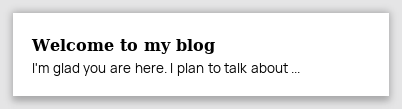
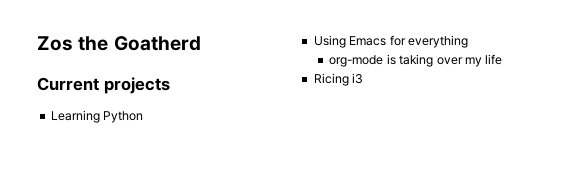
- Welcome to my blog
- I'm glad you are here. I plan to talk about ...
+ Zos the Goatherd
+ Current projects
+ Learning Python
+ Using Emacs for everything
+ org-mode is taking over my life
+ Ricing i3

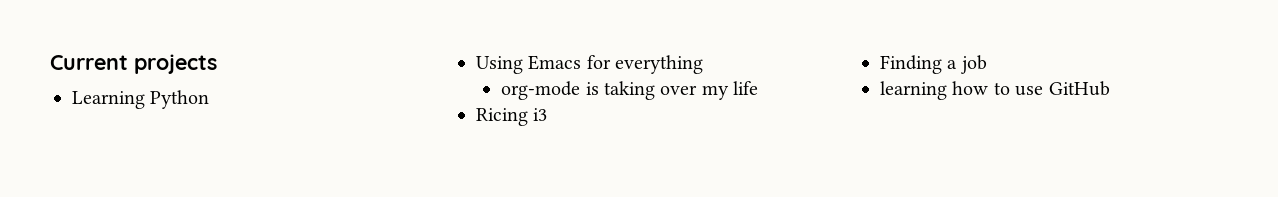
- Zos the Goatherd
+ Finding a job
+ learning how to use GitHub

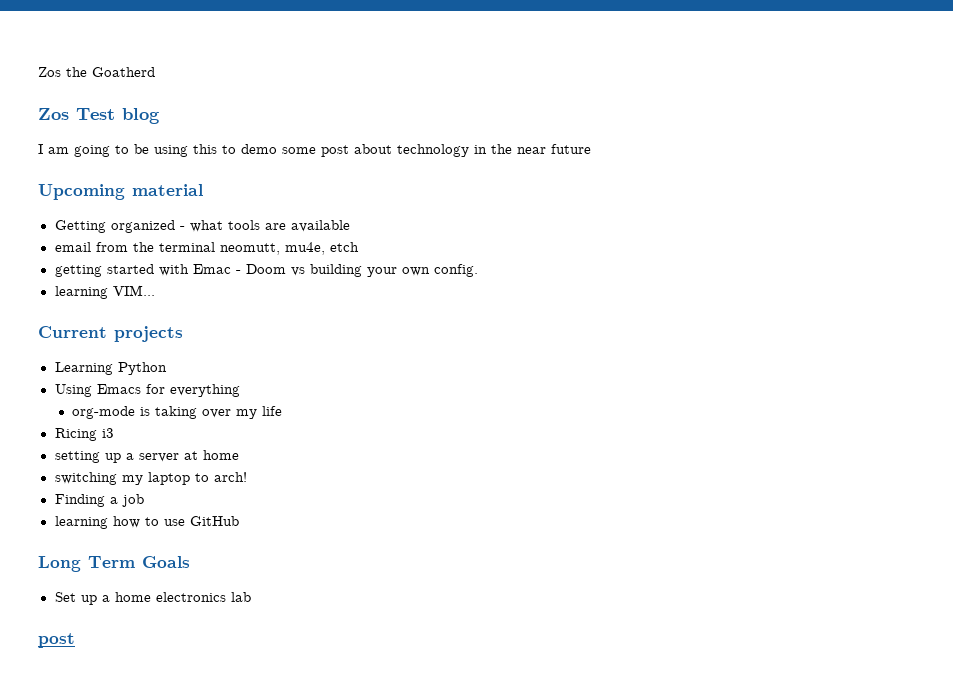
+ Zos the Goatherd
+ Zos Test blog
+ I am going to be using this to demo some post about technology in the near future
+ Upcoming material
+ Getting organized - what tools are available
+ email from the terminal neomutt, mu4e, etch
+ getting started with Emac - Doom vs building your own config.
+ learning VIM...
+ setting up a server at home
+ switching my laptop to arch!
+ Long Term Goals
+ Set up a home electronics lab
+ post

